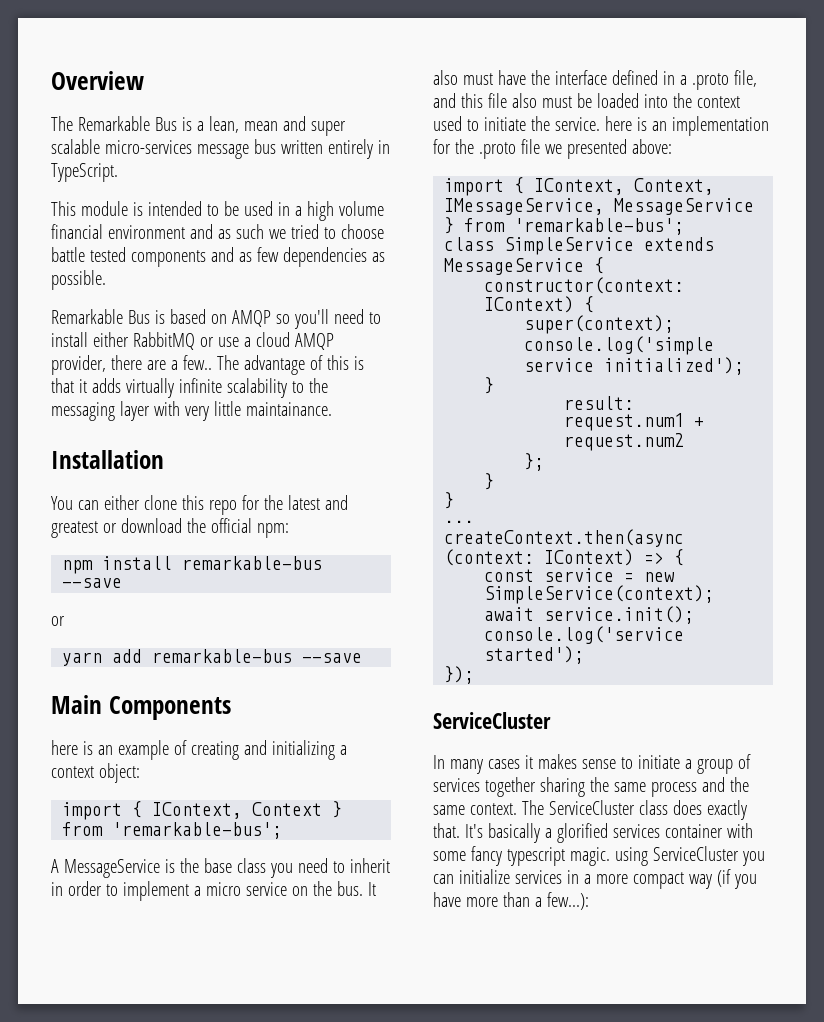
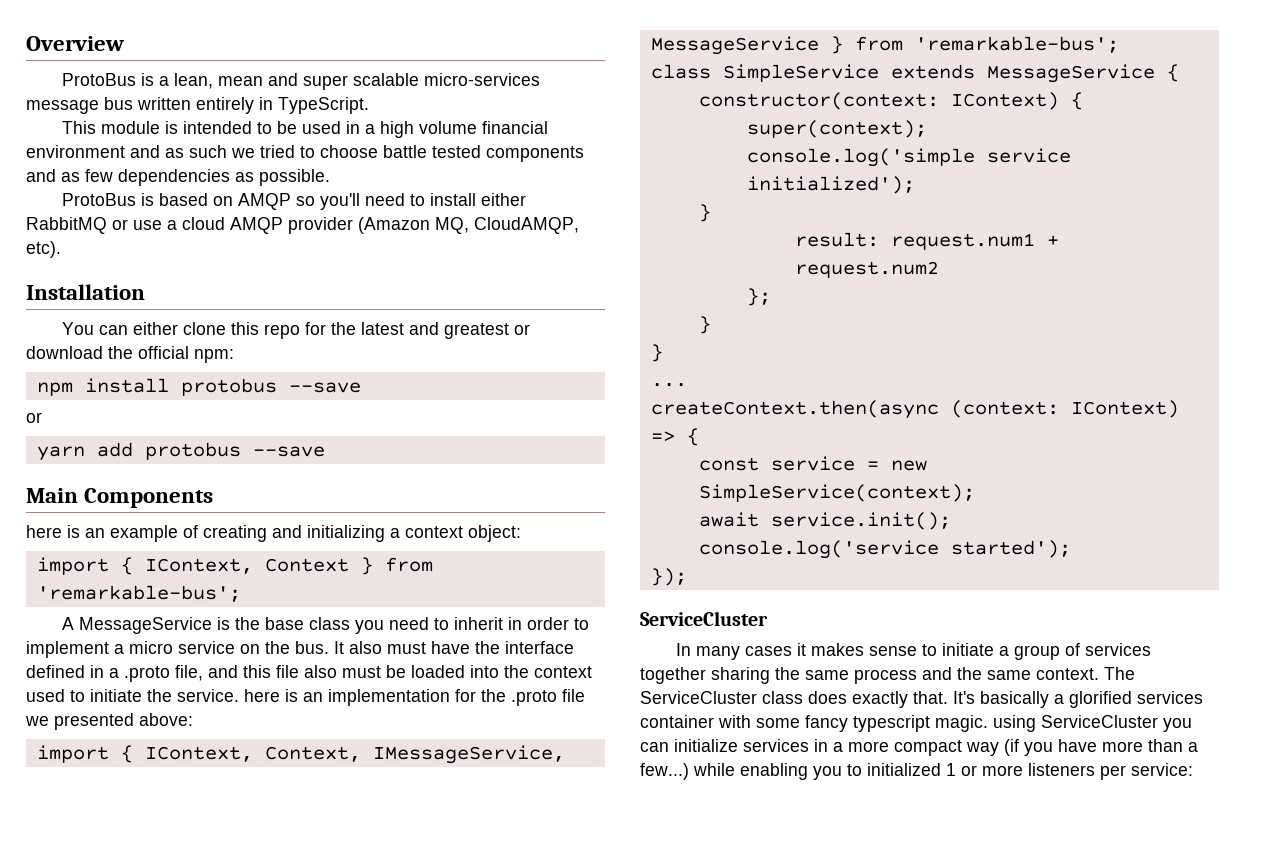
- The Remarkable Bus is a lean, mean and super scalable micro-services message bus written entirely in TypeScript.
+ ProtoBus is a lean, mean and super scalable micro-services message bus written entirely in TypeScript.
- Remarkable Bus is based on AMQP so you'll need to install either RabbitMQ or use a cloud AMQP provider, there are a few.. The advantage of this is that it adds virtually infinite scalability to the messaging layer with very little maintainance.
+ ProtoBus is based on AMQP so you'll need to install either RabbitMQ or use a cloud AMQP provider (Amazon MQ, CloudAMQP, etc).
- npm install remarkable-bus --save
+ npm install protobus --save
- yarn add remarkable-bus --save
+ yarn add protobus --save
- It's basically a glorified services container with some fancy typescript magic. using ServiceCluster you can initialize services in a more compact way (if you have more than a few...):
+ It's basically a glorified services container with some fancy typescript magic. using ServiceCluster you can initialize services in a more compact way (if you have more than a few...) while enabling you to initialized 1 or more listeners per service:

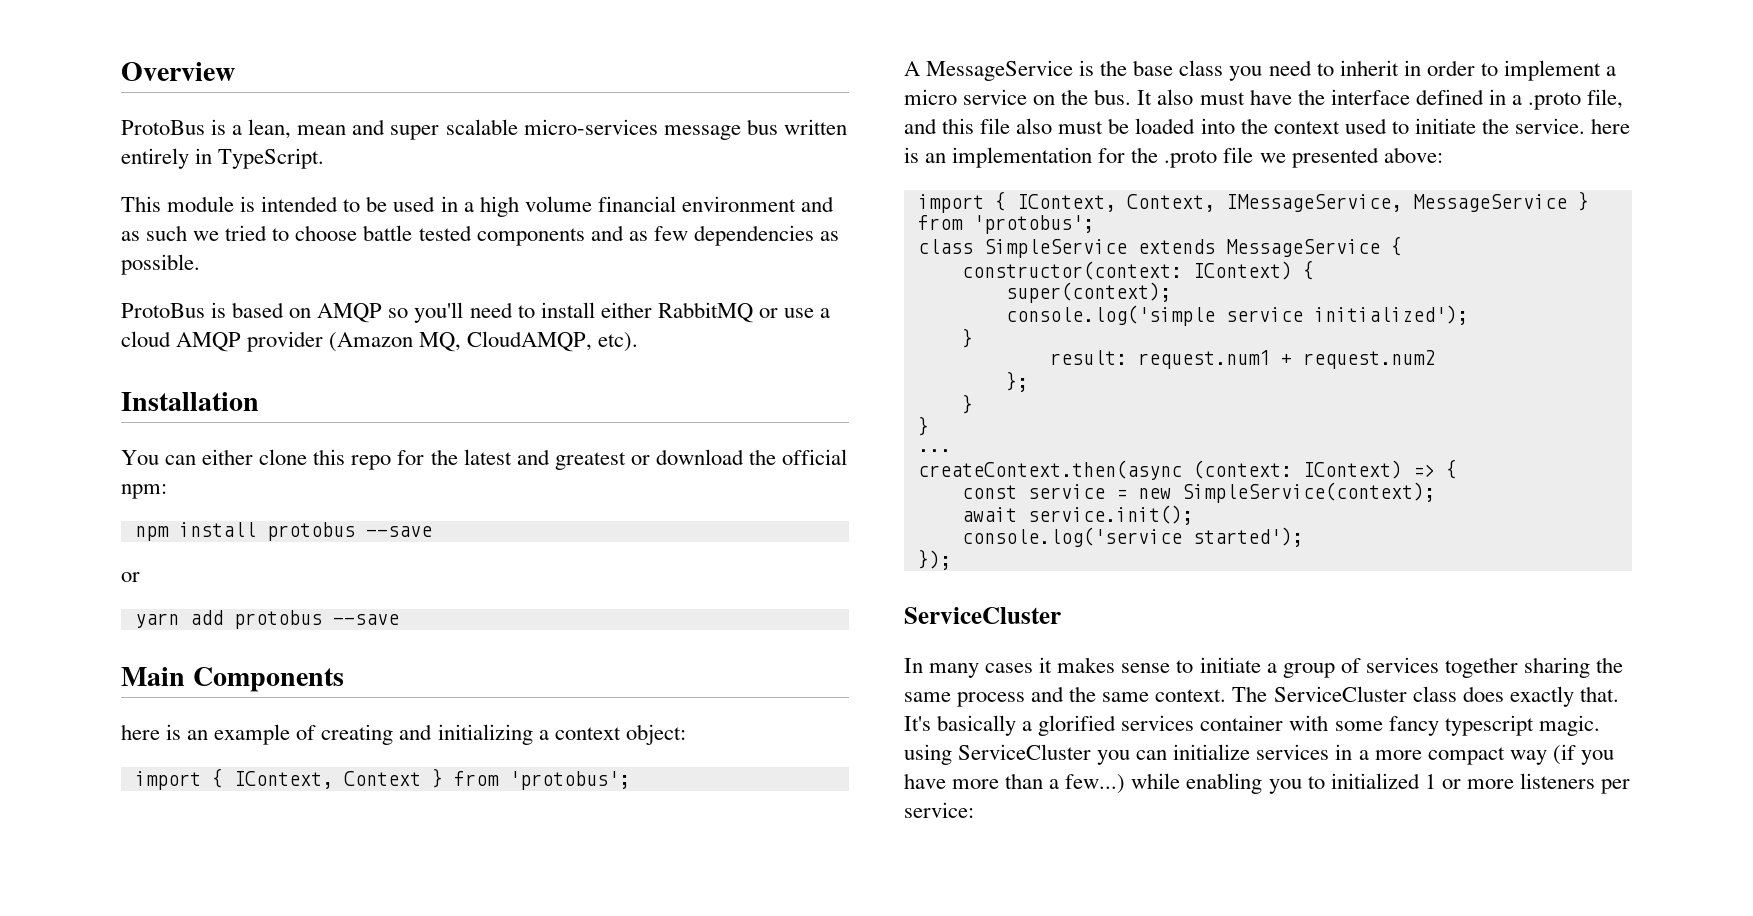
- import { IContext, Context } from 'remarkable-bus';
+ import { IContext, Context } from 'protobus';
- import { IContext, Context, IMessageService, MessageService } from 'remarkable-bus';
+ import { IContext, Context, IMessageService, MessageService } from 'protobus';

